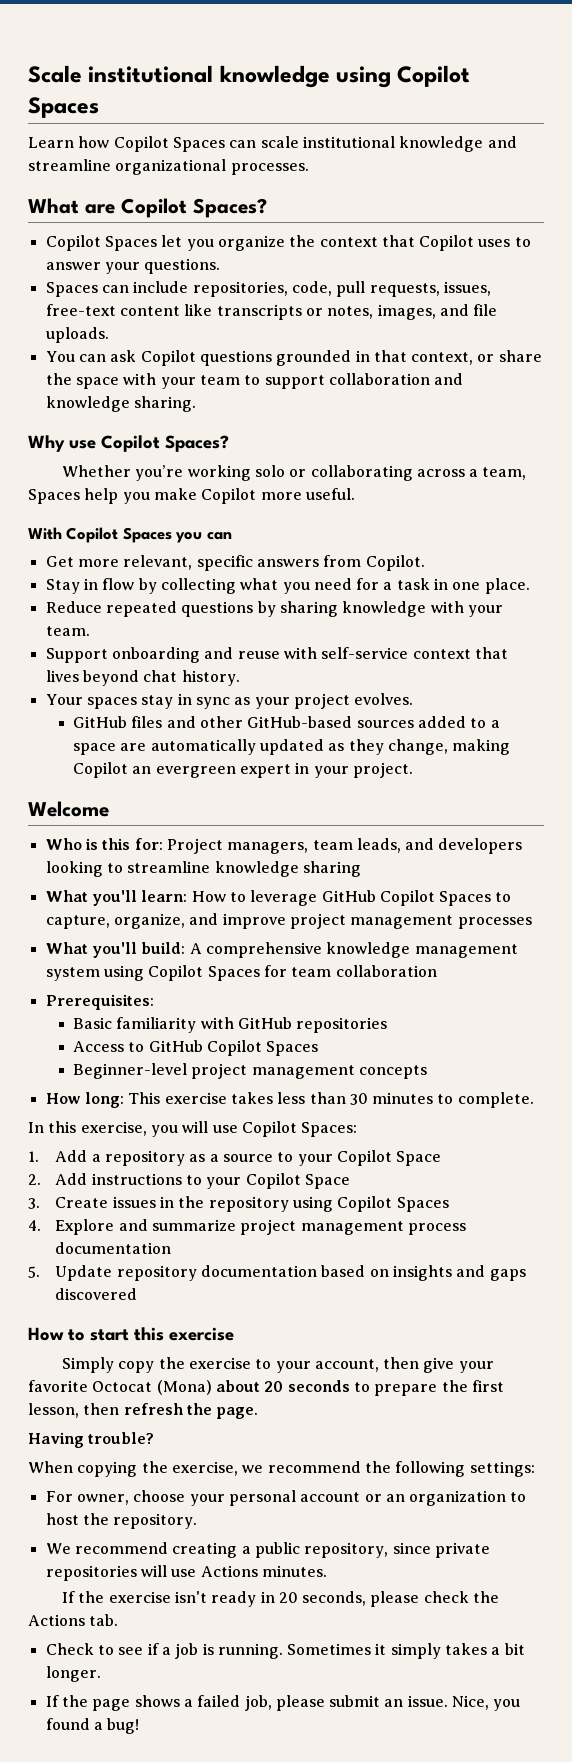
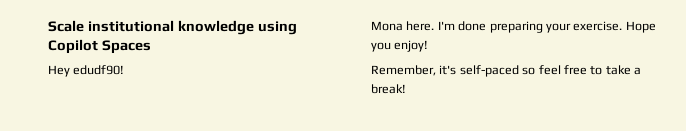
- Learn how Copilot Spaces can scale institutional knowledge and streamline organizational processes.
- What are Copilot Spaces?
- Copilot Spaces let you organize the context that Copilot uses to answer your questions.
- Spaces can include repositories, code, pull requests, issues, free-text content like transcripts or notes, images, and file uploads.
- You can ask Copilot questions grounded in that context, or share the space with your team to support collaboration and knowledge sharing.
- Why use Copilot Spaces?
- Whether you’re working solo or collaborating across a team, Spaces help you make Copilot more useful.
- With Copilot Spaces you can
- Get more relevant, specific answers from Copilot.
- Stay in flow by collecting what you need for a task in one place.
- Reduce repeated questions by sharing knowledge with your team.
- Support onboarding and reuse with self-service context that lives beyond chat history.
- Your spaces stay in sync as your project evolves.
- GitHub files and other GitHub-based sources added to a space are automatically updated as they change, making Copilot an evergreen expert in your project.
- Welcome
- Who is this for: Project managers, team leads, and developers looking to streamline knowledge sharing
- What you'll learn: How to leverage GitHub Copilot Spaces to capture, organize, and improve project management processes
- What you'll build: A comprehensive knowledge management system using Copilot Spaces for team collaboration
- Prerequisites:
- Basic familiarity with GitHub repositories
- Access to GitHub Copilot Spaces
- Beginner-level project management concepts
- How long: This exercise takes less than 30 minutes to complete.
- In this exercise, you will use Copilot Spaces:
- 1. Add a repository as a source to your Copilot Space
- 2. Add instructions to your Copilot Space
- 3. Create issues in the repository using Copilot Spaces
- 4. Explore and summarize project management process documentation
- 5. Update repository documentation based on insights and gaps discovered
- How to start this exercise
- Simply copy the exercise to your account, then give your favorite Octocat (Mona) about 20 seconds to prepare the first lesson, then refresh the page.
- Having trouble?
- When copying the exercise, we recommend the following settings:
- For owner, choose your personal account or an organization to host the repository.
- We recommend creating a public repository, since private repositories will use Actions minutes.
- If the exercise isn't ready in 20 seconds, please check the Actions tab.
- Check to see if a job is running. Sometimes it simply takes a bit longer.
- If the page shows a failed job, please submit an issue. Nice, you found a bug!
+ Hey edudf90!
+ Mona here. I'm done preparing your exercise. Hope you enjoy!
+ Remember, it's self-paced so feel free to take a break!

